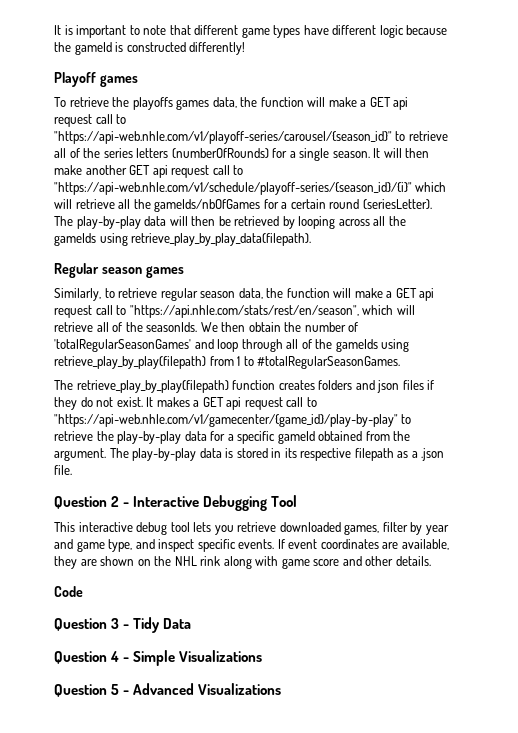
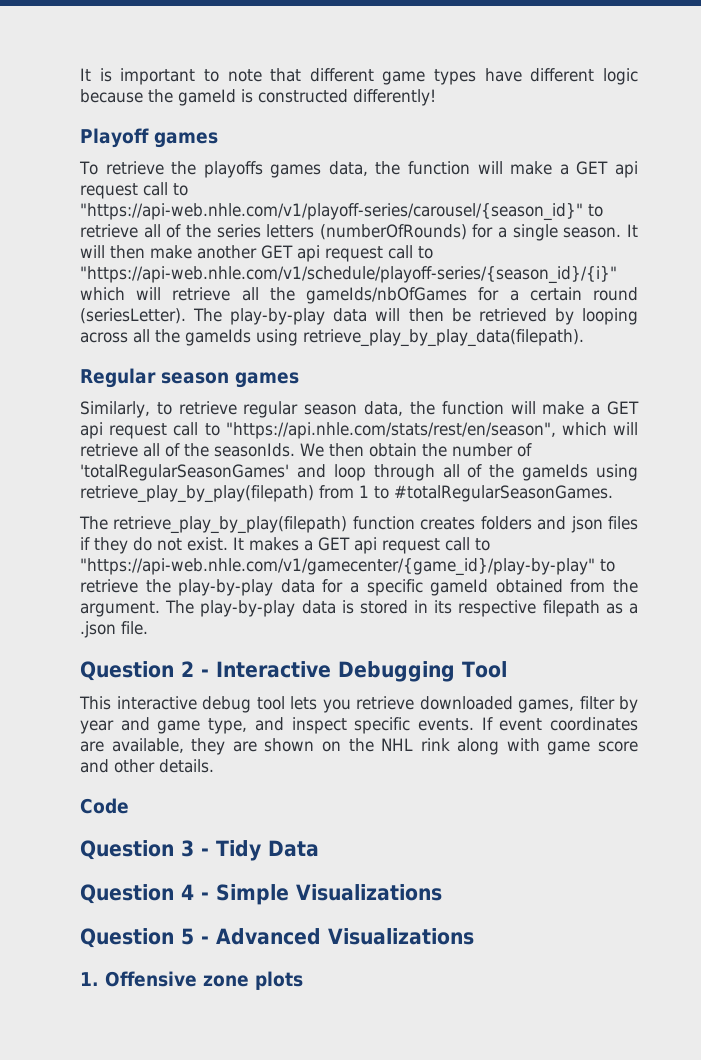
+ 1. Offensive zone plots

